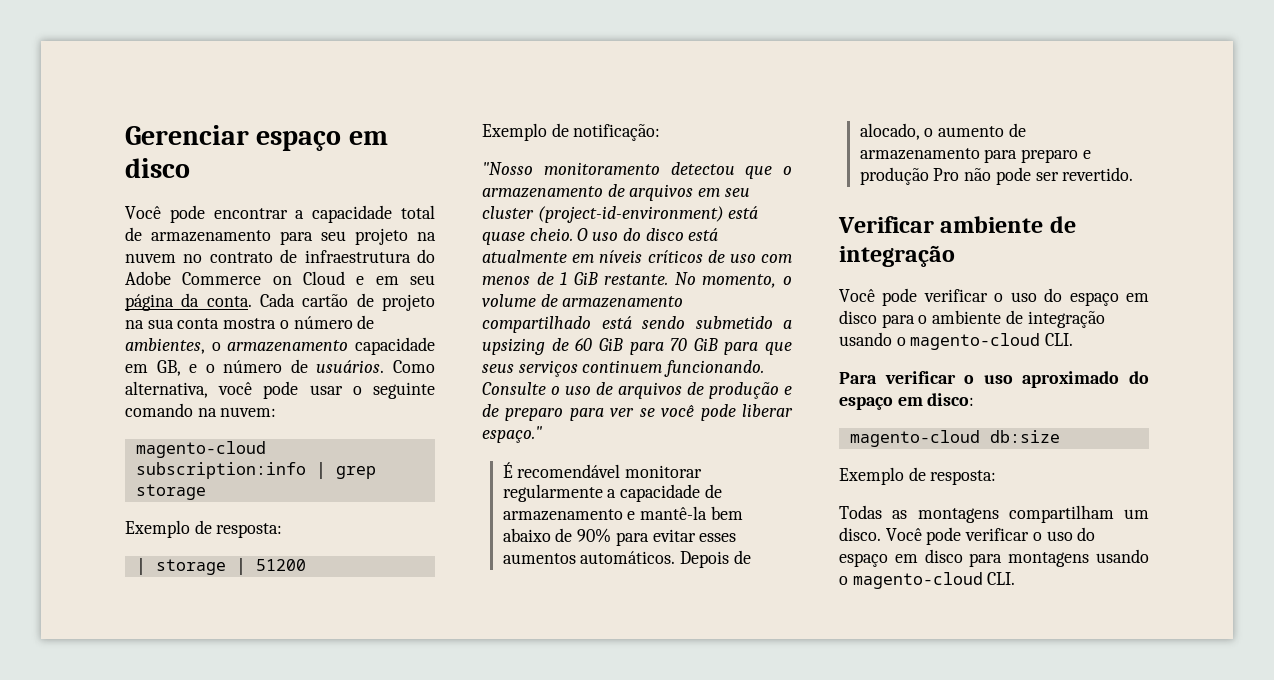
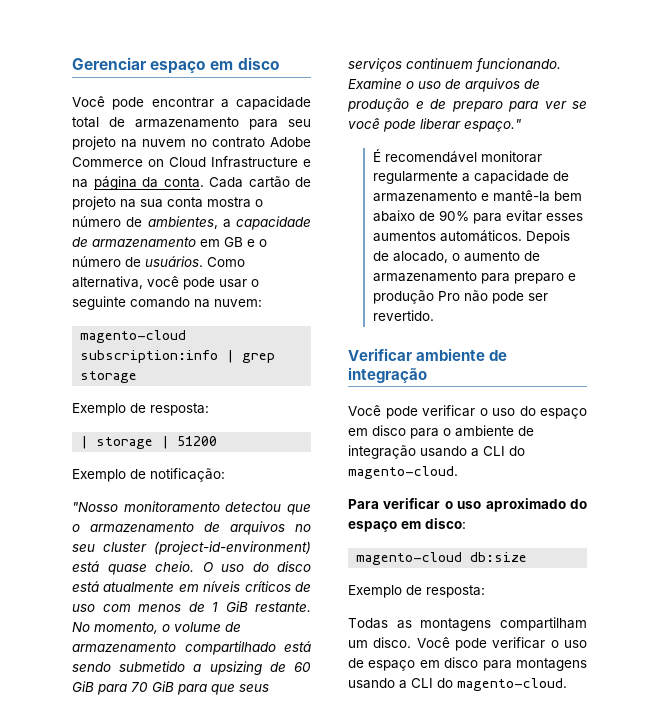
- Você pode encontrar a capacidade total de armazenamento para seu projeto na nuvem no contrato de infraestrutura do Adobe Commerce on Cloud e em seu página da conta.
+ Você pode encontrar a capacidade total de armazenamento para seu projeto na nuvem no contrato Adobe Commerce on Cloud Infrastructure e na página da conta.
- Cada cartão de projeto na sua conta mostra o número de ambientes, o armazenamento capacidade em GB, e o número de usuários.
+ Cada cartão de projeto na sua conta mostra o número de ambientes, a capacidade de armazenamento em GB e o número de usuários.
- "Nosso monitoramento detectou que o armazenamento de arquivos em seu cluster (project-id-environment) está quase cheio.
+ "Nosso monitoramento detectou que o armazenamento de arquivos no seu cluster (project-id-environment) está quase cheio.
- Consulte o uso de arquivos de produção e de preparo para ver se você pode liberar espaço."
+ Examine o uso de arquivos de produção e de preparo para ver se você pode liberar espaço."
- Você pode verificar o uso do espaço em disco para o ambiente de integração usando o magento-cloud CLI.
+ Você pode verificar o uso do espaço em disco para o ambiente de integração usando a CLI do magento-cloud.
- Você pode verificar o uso do espaço em disco para montagens usando o magento-cloud CLI.
+ Você pode verificar o uso de espaço em disco para montagens usando a CLI do magento-cloud.

